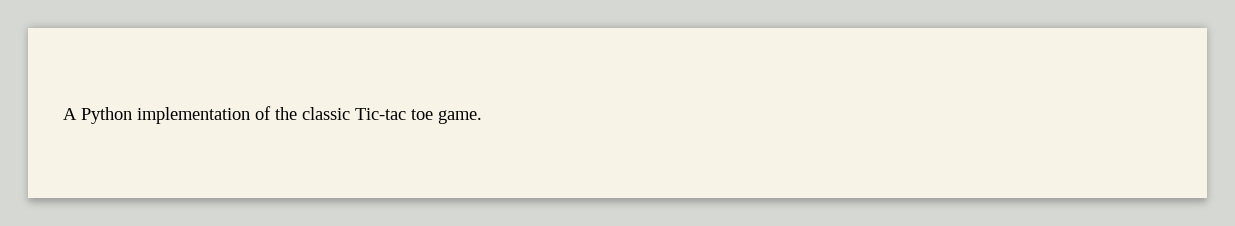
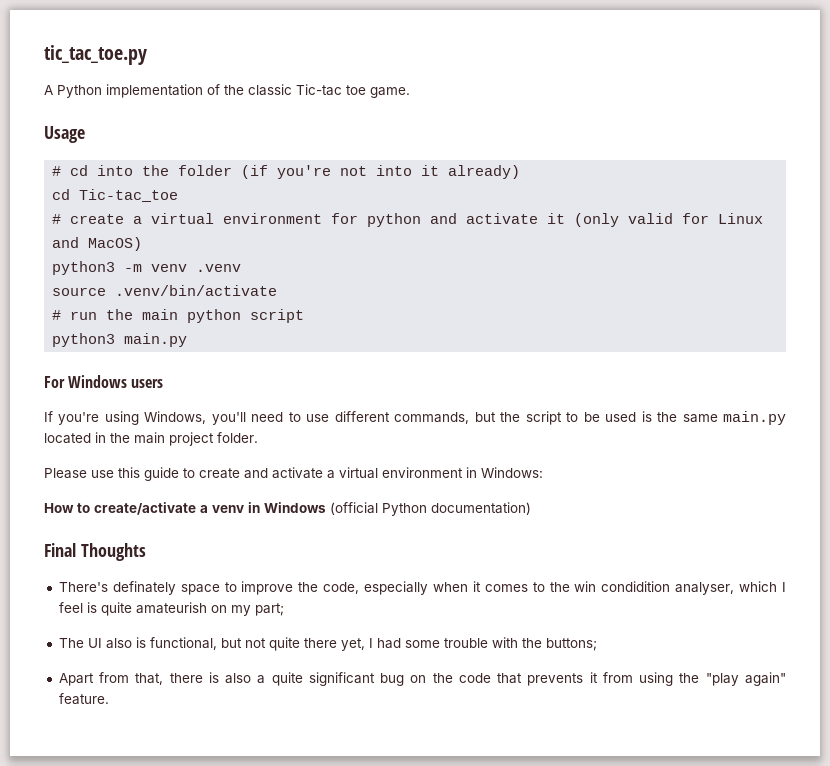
+ tic_tac_toe.py
+ Usage
+ # cd into the folder (if you're not into it already)
+ cd Tic-tac_toe
+ # create a virtual environment for python and activate it (only valid for Linux and MacOS)
+ python3 -m venv .venv
+ source .venv/bin/activate
+ # run the main python script
+ python3 main.py
+ For Windows users
+ If you're using Windows, you'll need to use different commands, but the script to be used is the same main.py located in the main project folder.
+ Please use this guide to create and activate a virtual environment in Windows:
+ How to create/activate a venv in Windows (official Python documentation)
+ Final Thoughts
+ There's definately space to improve the code, especially when it comes to the win condidition analyser, which I feel is quite amateurish on my part;
+ The UI also is functional, but not quite there yet, I had some trouble with the buttons;
+ Apart from that, there is also a quite significant bug on the code that prevents it from using the "play again" feature.

